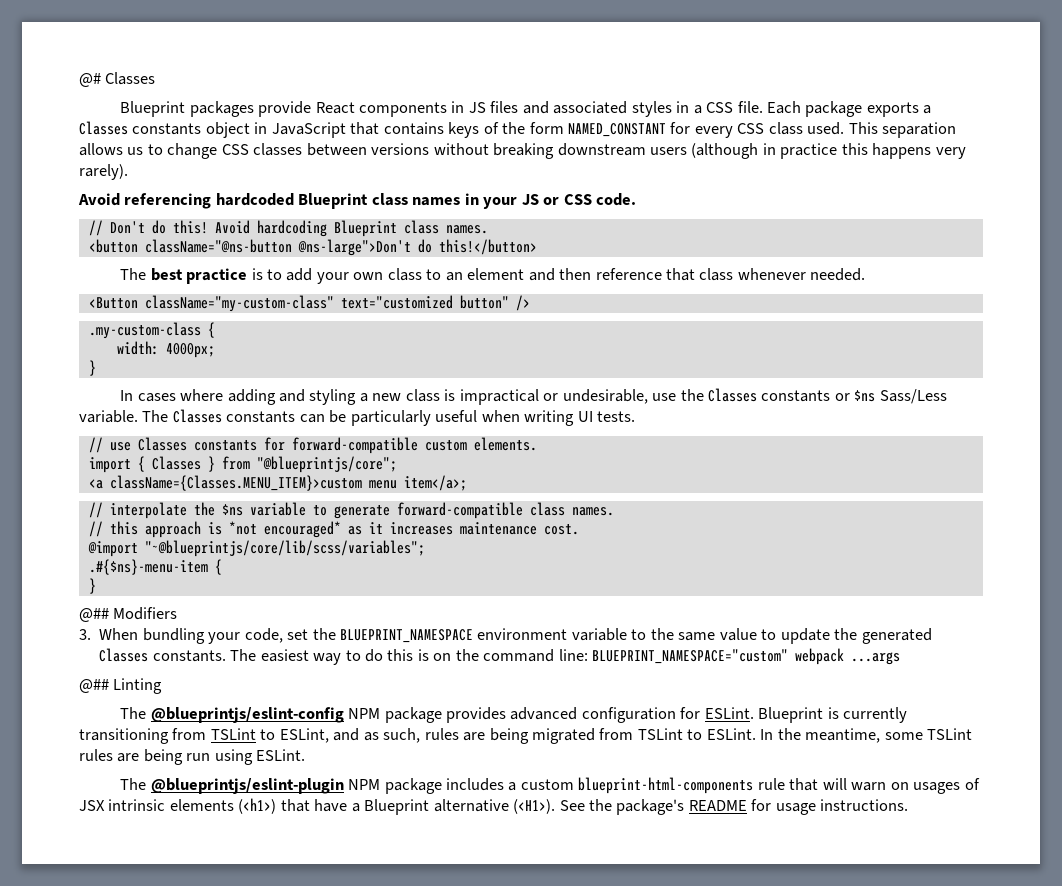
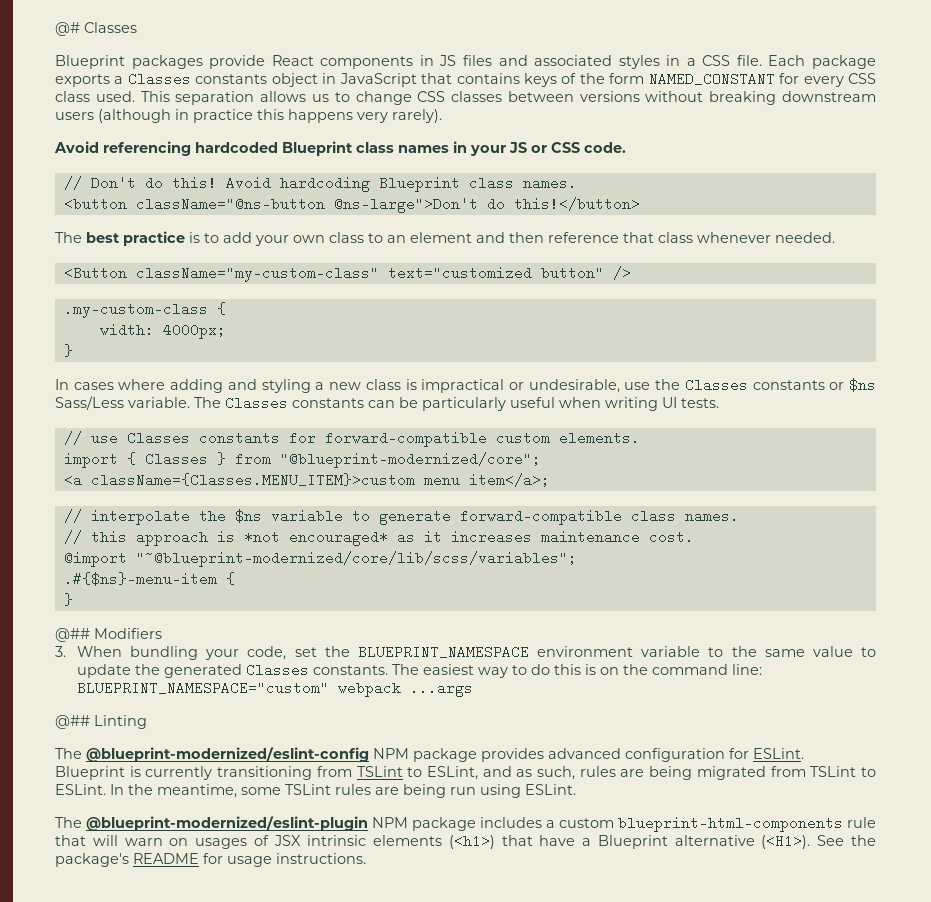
- import { Classes } from "@blueprintjs/core";
+ import { Classes } from "@blueprint-modernized/core";
- @import "~@blueprintjs/core/lib/scss/variables";
+ @import "~@blueprint-modernized/core/lib/scss/variables";
- The @blueprintjs/eslint-config NPM package provides advanced configuration for ESLint.
+ The @blueprint-modernized/eslint-config NPM package provides advanced configuration for ESLint.
- The @blueprintjs/eslint-plugin NPM package includes a custom blueprint-html-components rule that will warn on usages of JSX intrinsic elements (<h1>) that have a Blueprint alternative (<H1>).
+ The @blueprint-modernized/eslint-plugin NPM package includes a custom blueprint-html-components rule that will warn on usages of JSX intrinsic elements (<h1>) that have a Blueprint alternative (<H1>).

